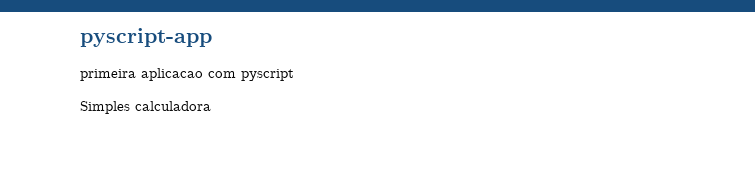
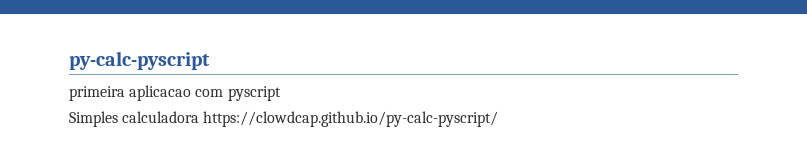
- pyscript-app
+ py-calc-pyscript
- Simples calculadora
+ Simples calculadora https://clowdcap.github.io/py-calc-pyscript/

